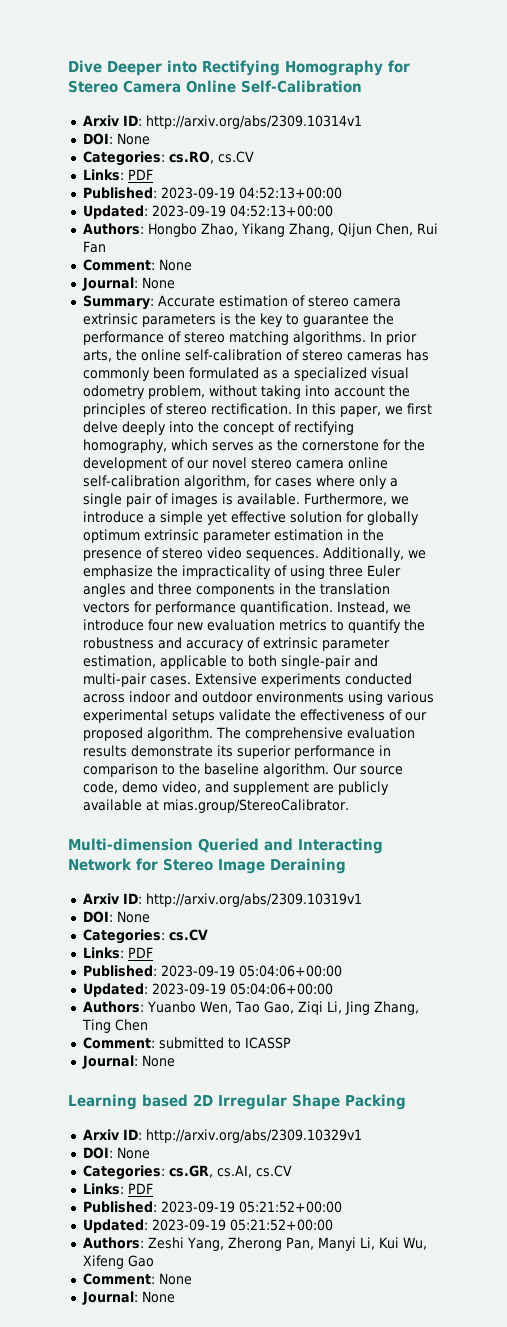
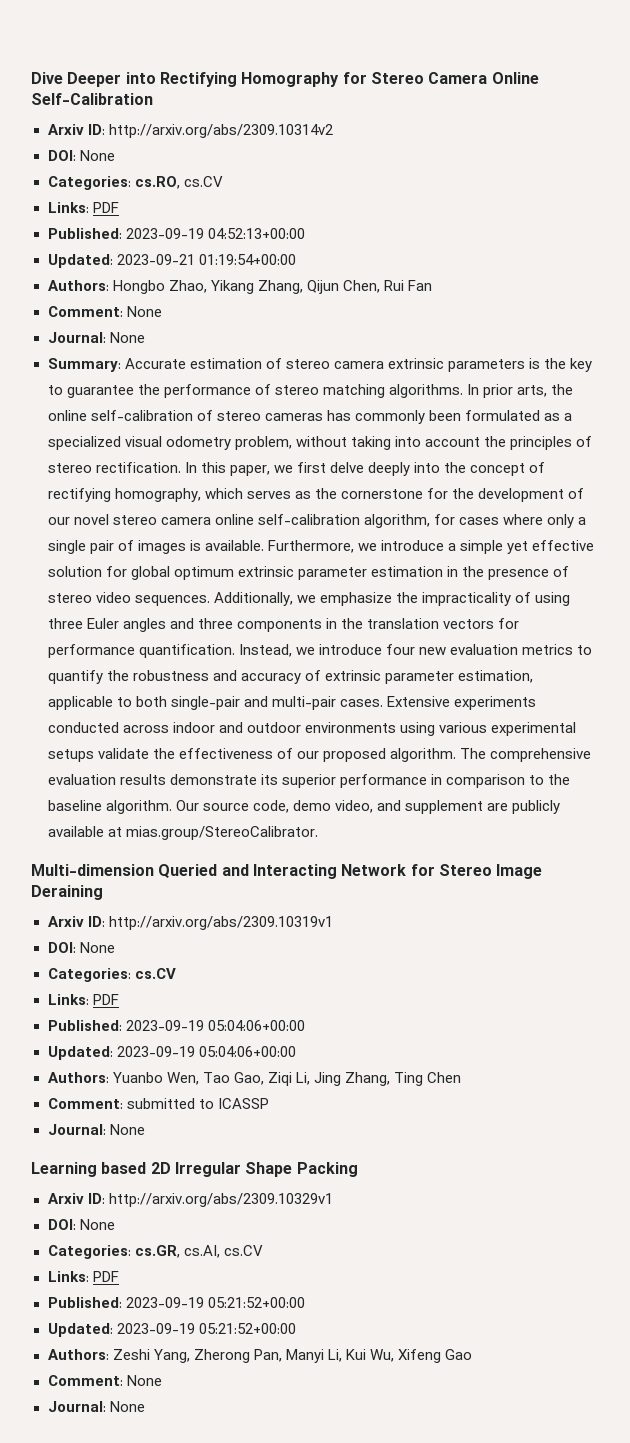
- Arxiv ID: http://arxiv.org/abs/2309.10314v1
+ Arxiv ID: http://arxiv.org/abs/2309.10314v2
- Updated: 2023-09-19 04:52:13+00:00
+ Updated: 2023-09-21 01:19:54+00:00
- Furthermore, we introduce a simple yet effective solution for globally optimum extrinsic parameter estimation in the presence of stereo video sequences.
+ Furthermore, we introduce a simple yet effective solution for global optimum extrinsic parameter estimation in the presence of stereo video sequences.

